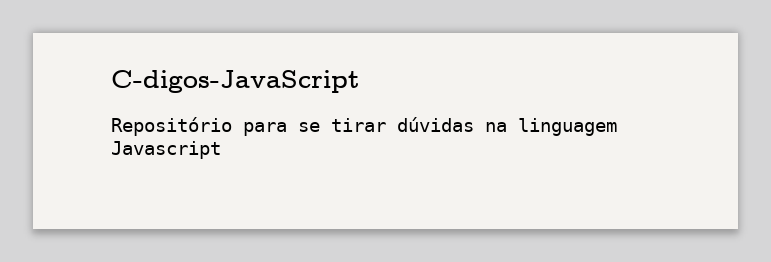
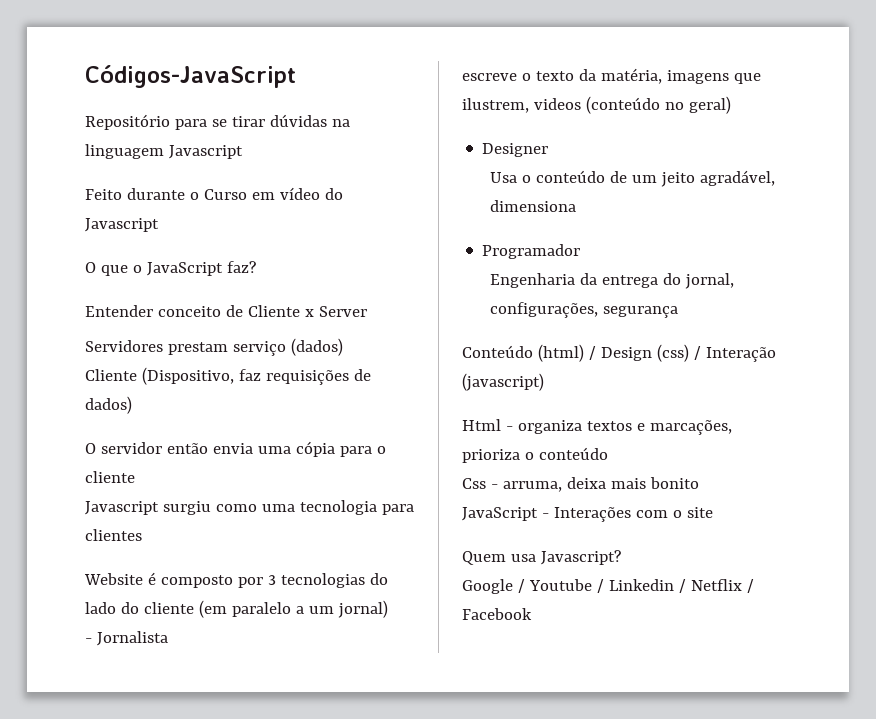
- C-digos-JavaScript
+ Códigos-JavaScript
+ Feito durante o Curso em vídeo do Javascript
+ O que o JavaScript faz?
+ Entender conceito de Cliente x Server
+ Servidores prestam serviço (dados)
+ Cliente (Dispositivo, faz requisições de dados)
+ O servidor então envia uma cópia para o cliente
+ Javascript surgiu como uma tecnologia para clientes
+ Website é composto por 3 tecnologias do lado do cliente (em paralelo a um jornal)
+ - Jornalista
+ escreve o texto da matéria, imagens que ilustrem, videos (conteúdo no geral)
+ Designer
+ Usa o conteúdo de um jeito agradável, dimensiona
+ Programador
+ Engenharia da entrega do jornal, configurações, segurança
+ Conteúdo (html) / Design (css) / Interação (javascript)
+ Html - organiza textos e marcações, prioriza o conteúdo
+ Css - arruma, deixa mais bonito
+ JavaScript - Interações com o site
+ Quem usa Javascript?
+ Google / Youtube / Linkedin / Netflix / Facebook

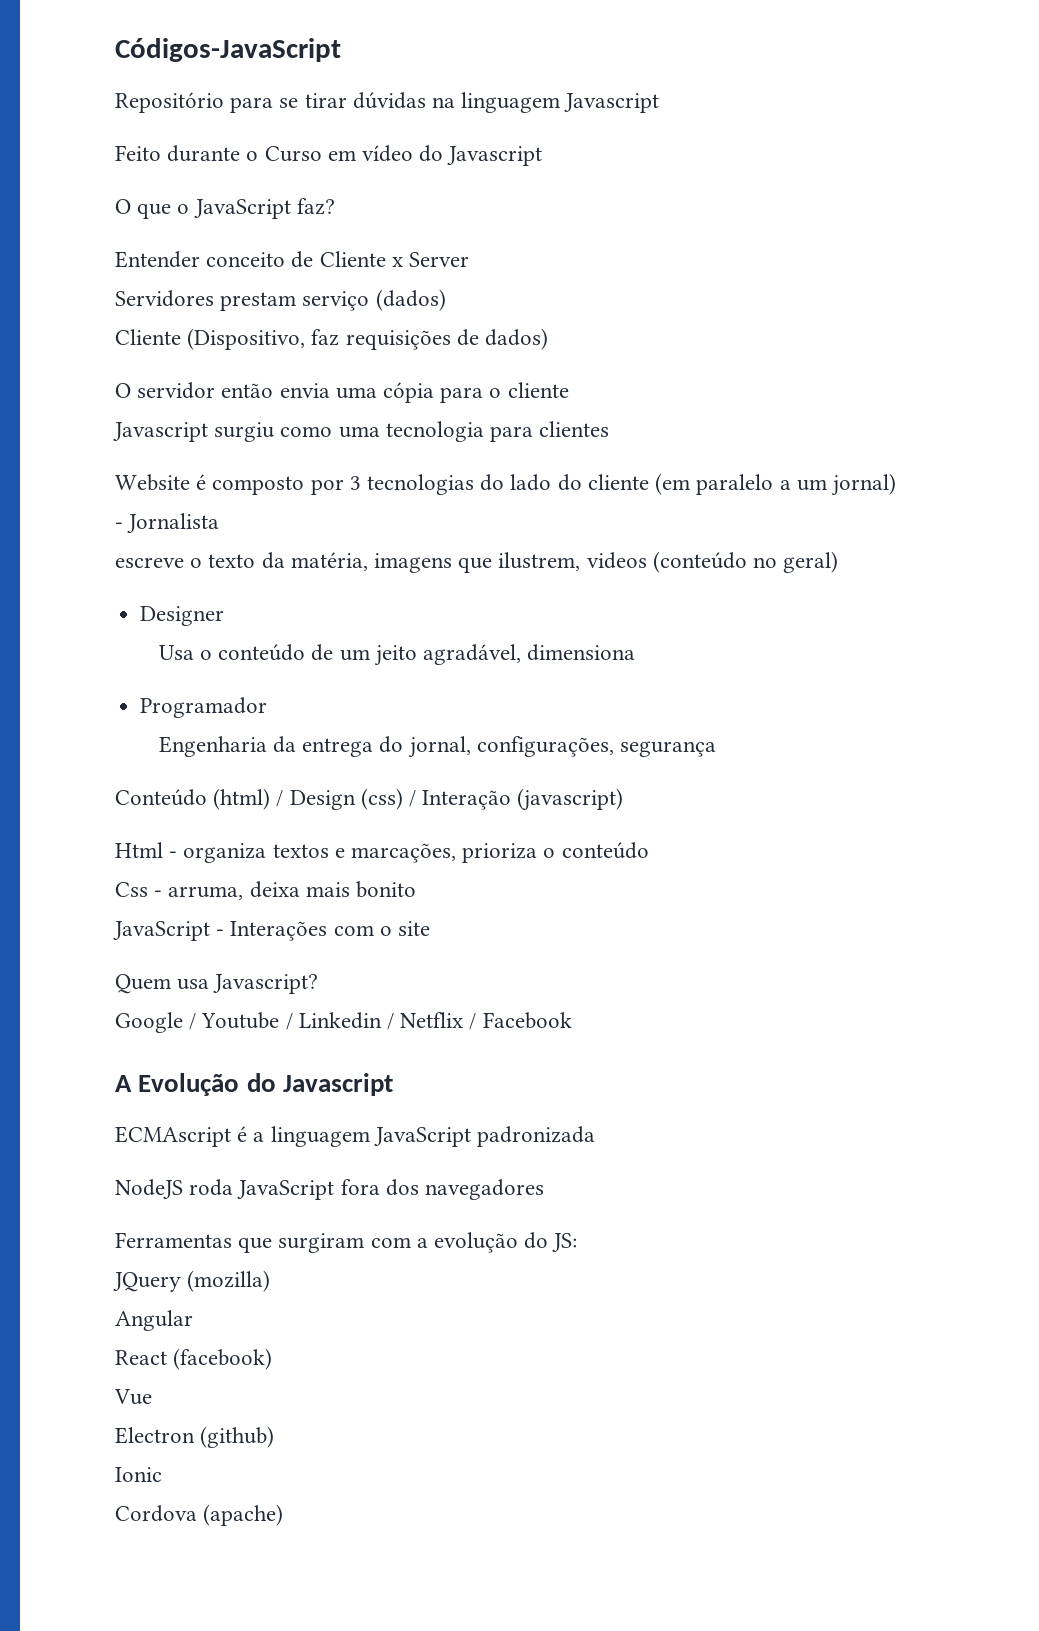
+ A Evolução do Javascript
+ ECMAscript é a linguagem JavaScript padronizada
+ NodeJS roda JavaScript fora dos navegadores
+ Ferramentas que surgiram com a evolução do JS:
+ JQuery (mozilla)
+ Angular
+ React (facebook)
+ Vue
+ Electron (github)
+ Ionic
+ Cordova (apache)

